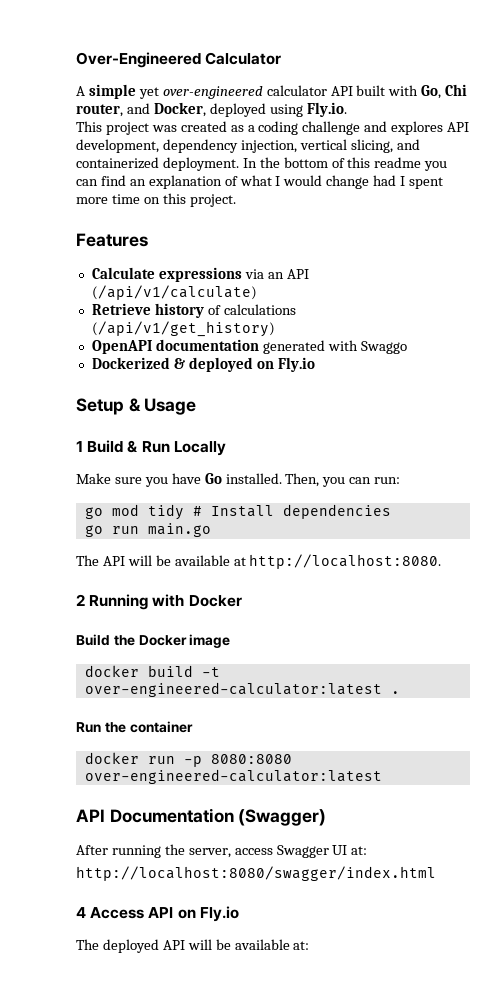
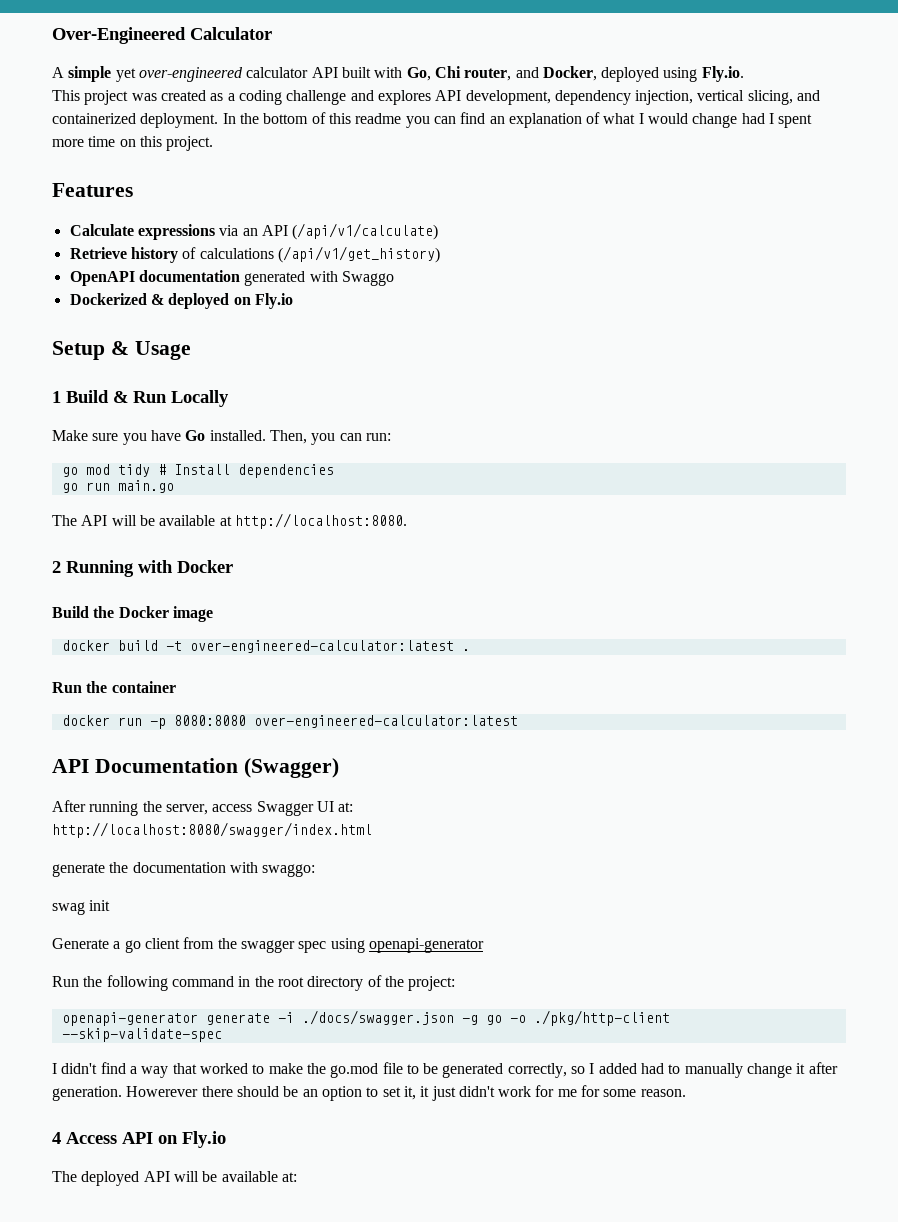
+ generate the documentation with swaggo:
+ swag init
+ Generate a go client from the swagger spec using openapi-generator
+ Run the following command in the root directory of the project:
+ openapi-generator generate -i ./docs/swagger.json -g go -o ./pkg/http-client --skip-validate-spec
+ I didn't find a way that worked to make the go.mod file to be generated correctly, so I added had to manually change it after generation. Howerever there should be an option to set it, it just didn't work for me for some reason.

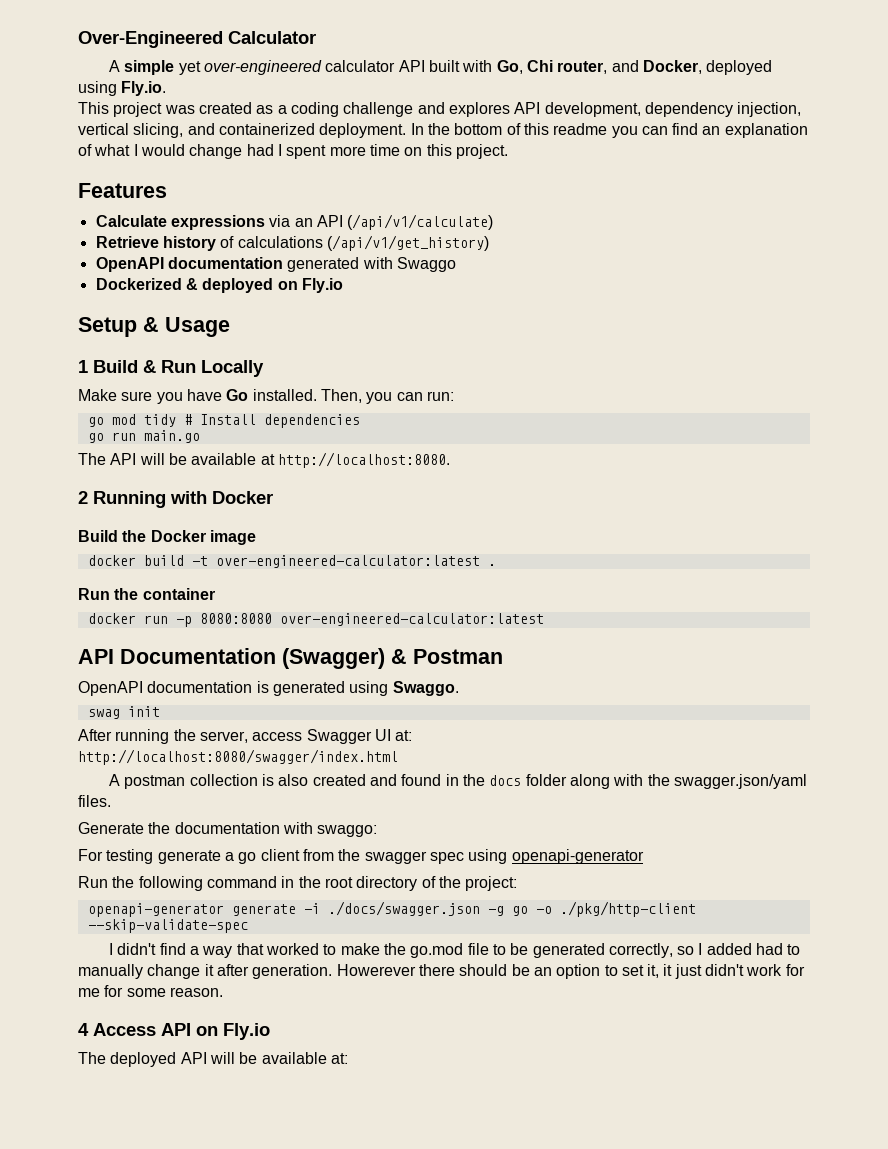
- API Documentation (Swagger)
+ API Documentation (Swagger) & Postman
+ OpenAPI documentation is generated using Swaggo.
+ swag init
- generate the documentation with swaggo:
+ A postman collection is also created and found in the docs folder along with the swagger.json/yaml files.
+ Generate the documentation with swaggo:
- swag init
- Generate a go client from the swagger spec using openapi-generator
+ For testing generate a go client from the swagger spec using openapi-generator

